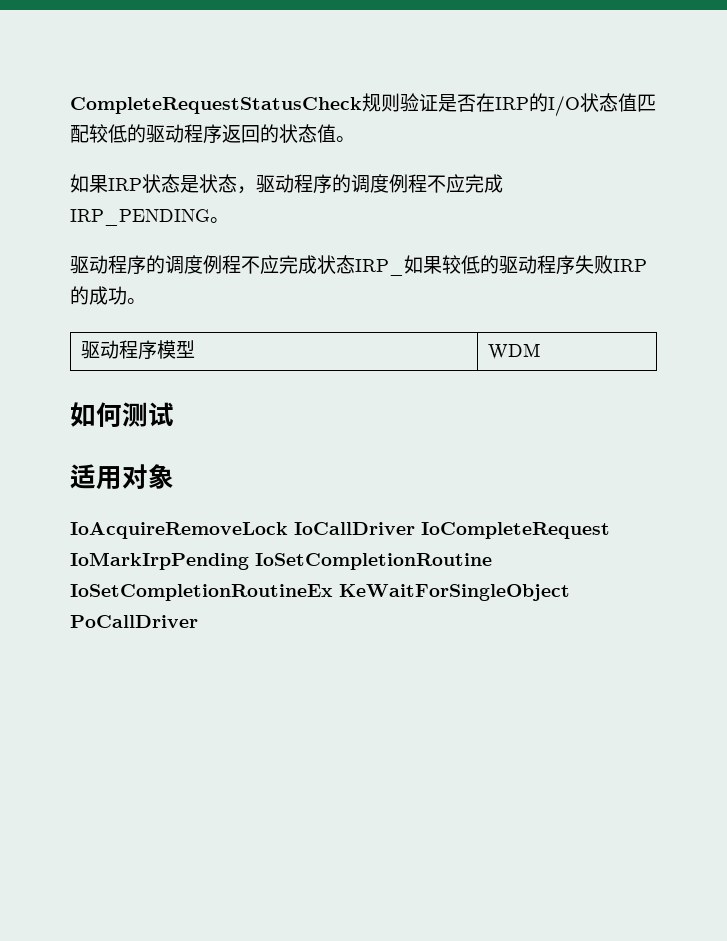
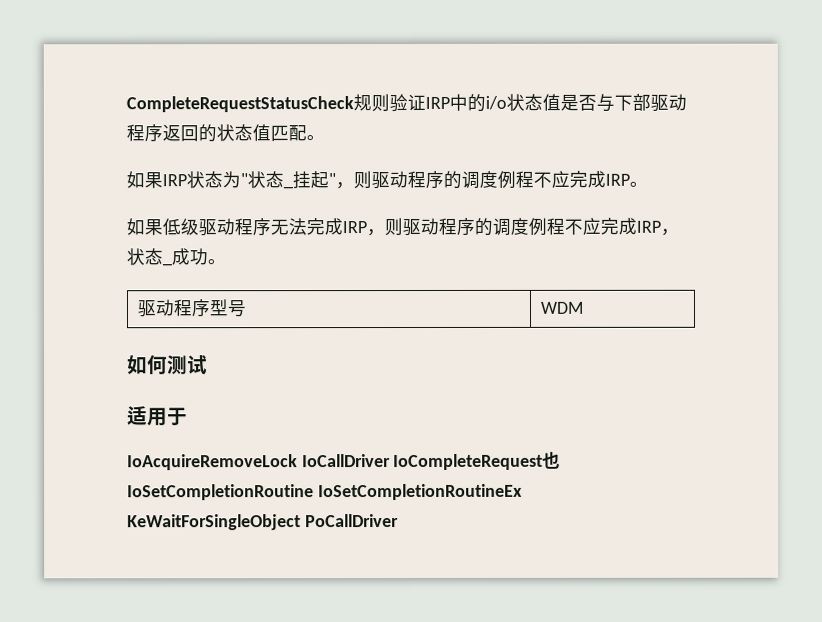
- CompleteRequestStatusCheck规则验证是否在IRP的I/O状态值匹配较低的驱动程序返回的状态值。
+ CompleteRequestStatusCheck规则验证IRP中的i/o状态值是否与下部驱动程序返回的状态值匹配。
- 如果IRP状态是状态，驱动程序的调度例程不应完成IRP_PENDING。
- 驱动程序的调度例程不应完成状态IRP_如果较低的驱动程序失败IRP的成功。
+ 如果IRP状态为"状态_挂起"，则驱动程序的调度例程不应完成IRP。
+ 如果低级驱动程序无法完成IRP，则驱动程序的调度例程不应完成IRP，状态_成功。
- 驱动程序模型 | WDM
+ 驱动程序型号 | WDM
- 适用对象
+ 适用于
- IoAcquireRemoveLock IoCallDriver IoCompleteRequest IoMarkIrpPending IoSetCompletionRoutine IoSetCompletionRoutineEx KeWaitForSingleObject PoCallDriver
+ IoAcquireRemoveLock IoCallDriver IoCompleteRequest也IoSetCompletionRoutine IoSetCompletionRoutineEx KeWaitForSingleObject PoCallDriver

